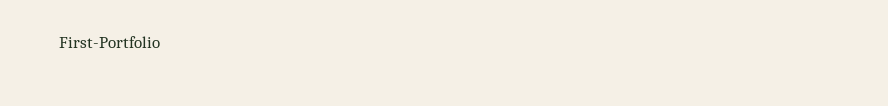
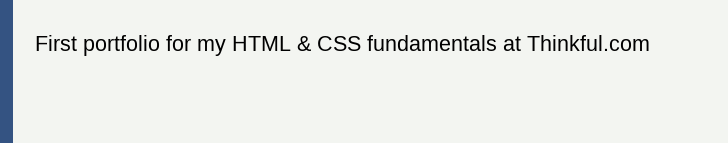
- First-Portfolio
+ First portfolio for my HTML & CSS fundamentals at Thinkful.com

